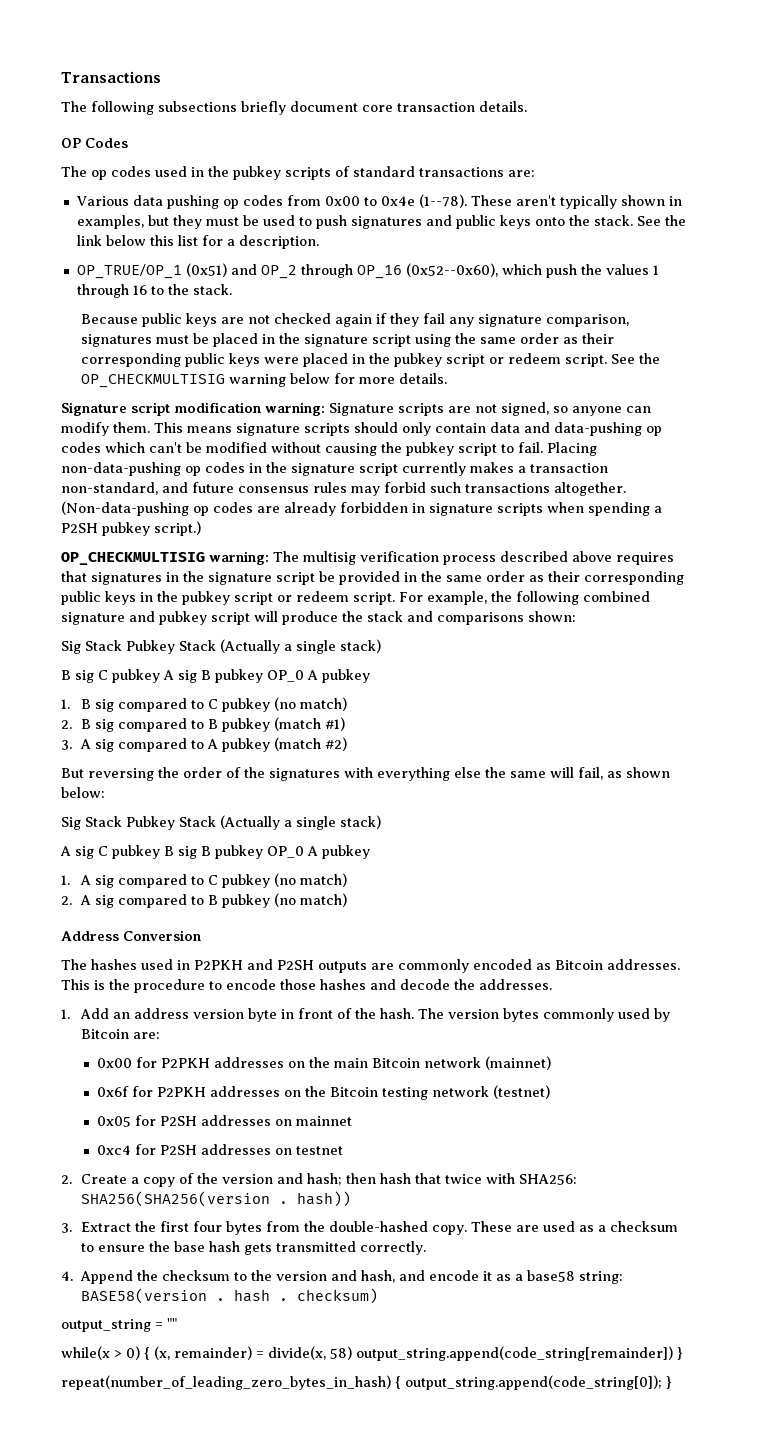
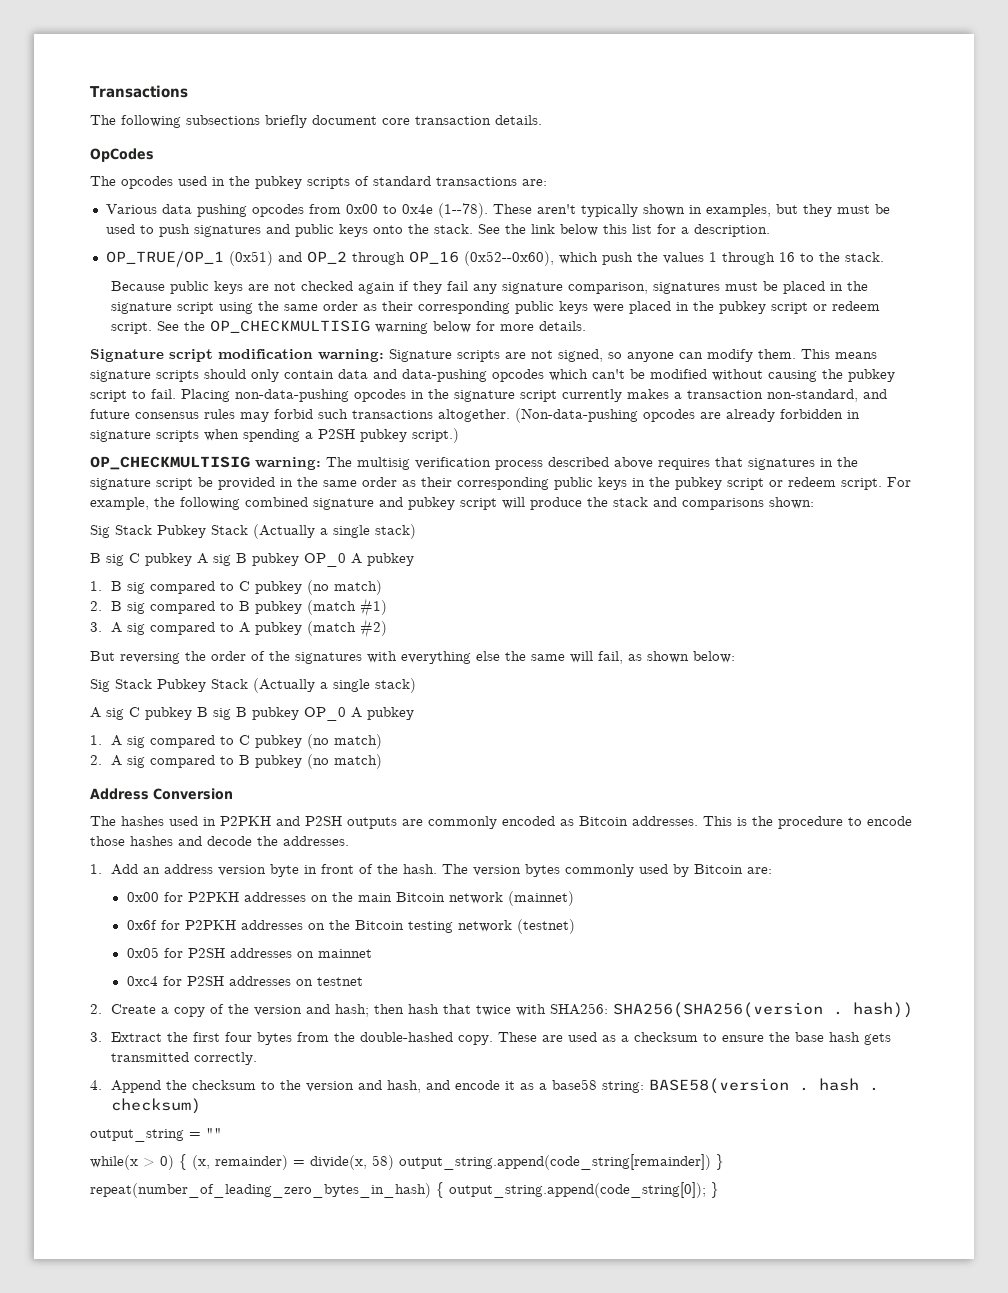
- OP Codes
- The op codes used in the pubkey scripts of standard transactions are:
+ OpCodes
+ The opcodes used in the pubkey scripts of standard transactions are:
- Various data pushing op codes from 0x00 to 0x4e (1--78).
+ Various data pushing opcodes from 0x00 to 0x4e (1--78).
- This means signature scripts should only contain data and data-pushing op codes which can't be modified without causing the pubkey script to fail.
+ This means signature scripts should only contain data and data-pushing opcodes which can't be modified without causing the pubkey script to fail.
- Placing non-data-pushing op codes in the signature script currently makes a transaction non-standard, and future consensus rules may forbid such transactions altogether.
+ Placing non-data-pushing opcodes in the signature script currently makes a transaction non-standard, and future consensus rules may forbid such transactions altogether.
- (Non-data-pushing op codes are already forbidden in signature scripts when spending a P2SH pubkey script.)
+ (Non-data-pushing opcodes are already forbidden in signature scripts when spending a P2SH pubkey script.)

